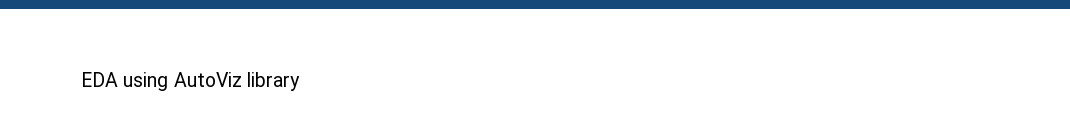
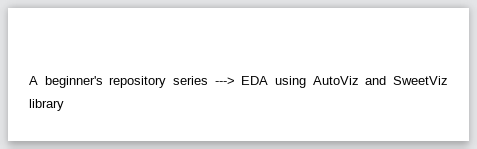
- EDA using AutoViz library
+ A beginner's repository series ---> EDA using AutoViz and SweetViz library

